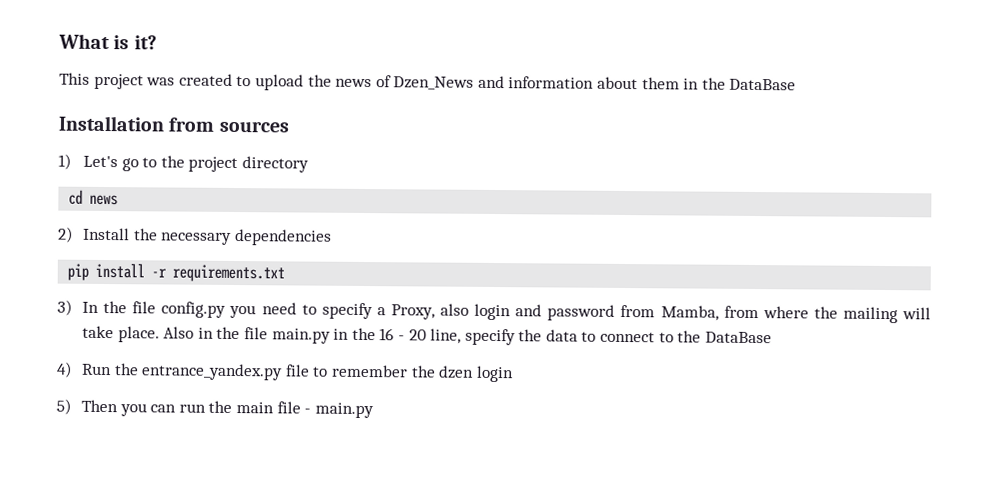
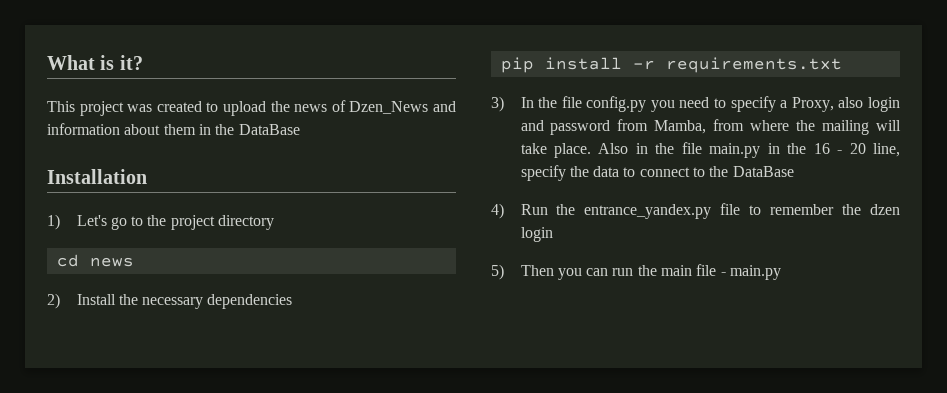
- Installation from sources
+ Installation

